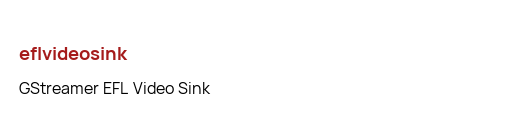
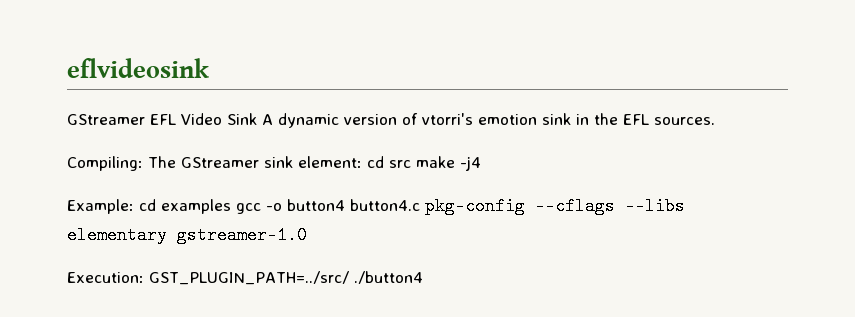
- GStreamer EFL Video Sink
+ GStreamer EFL Video Sink A dynamic version of vtorri's emotion sink in the EFL sources.
+ Compiling: The GStreamer sink element: cd src make -j4
+ Example: cd examples gcc -o button4 button4.c pkg-config --cflags --libs elementary gstreamer-1.0
+ Execution: GST_PLUGIN_PATH=../src/ ./button4

